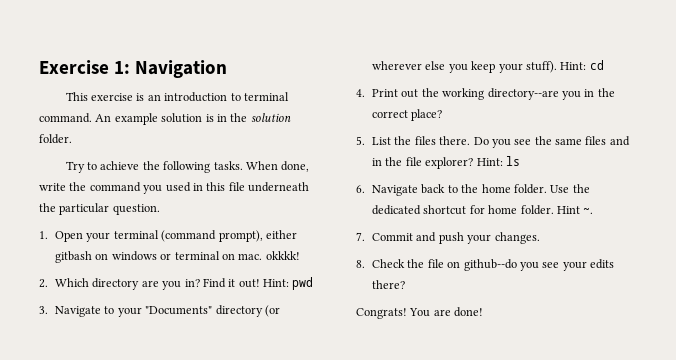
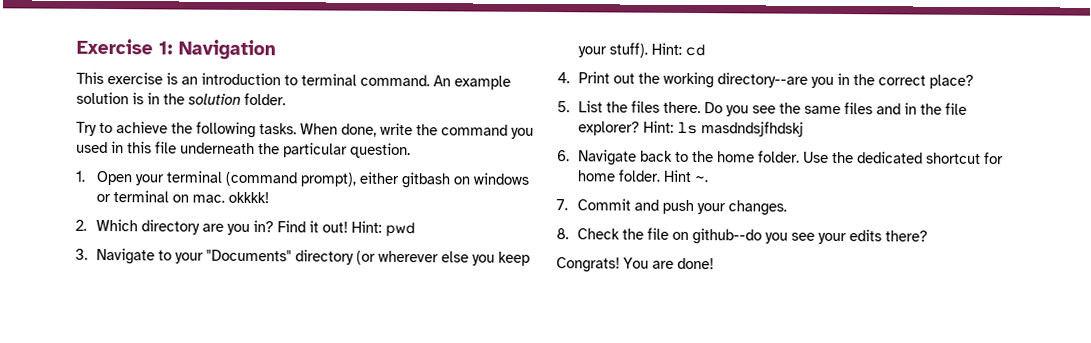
- Hint: ls
+ Hint: ls masdndsjfhdskj

